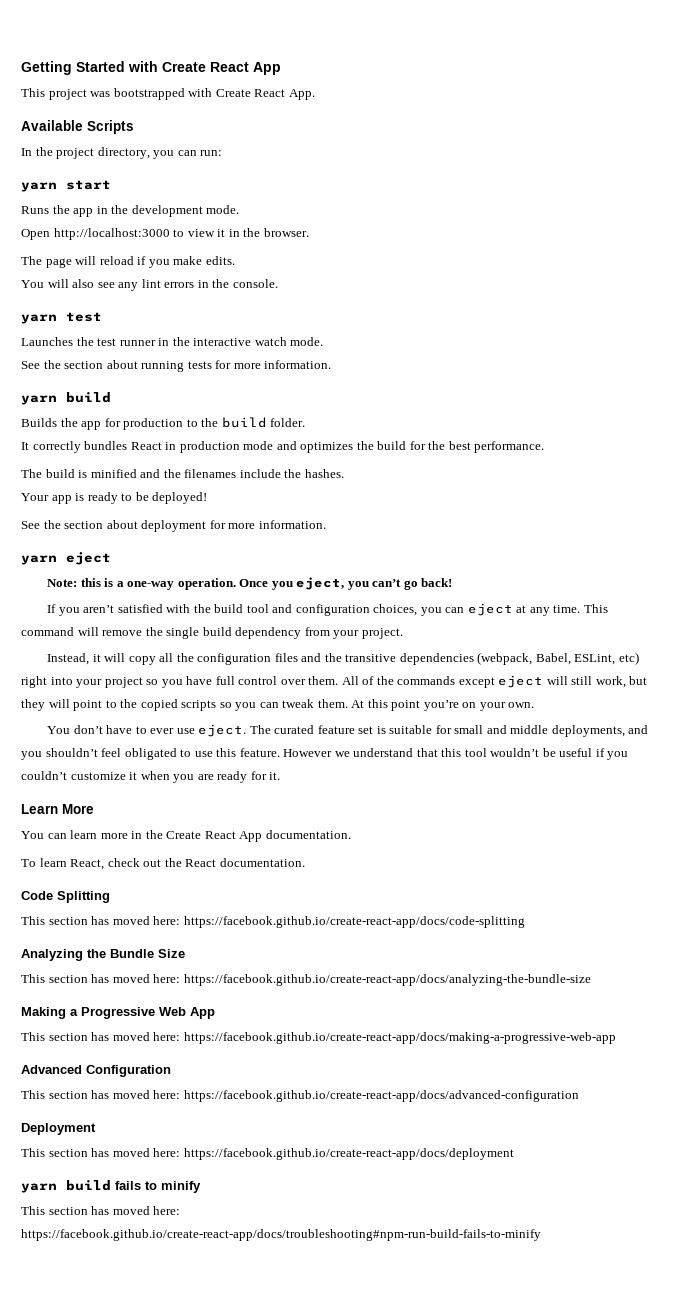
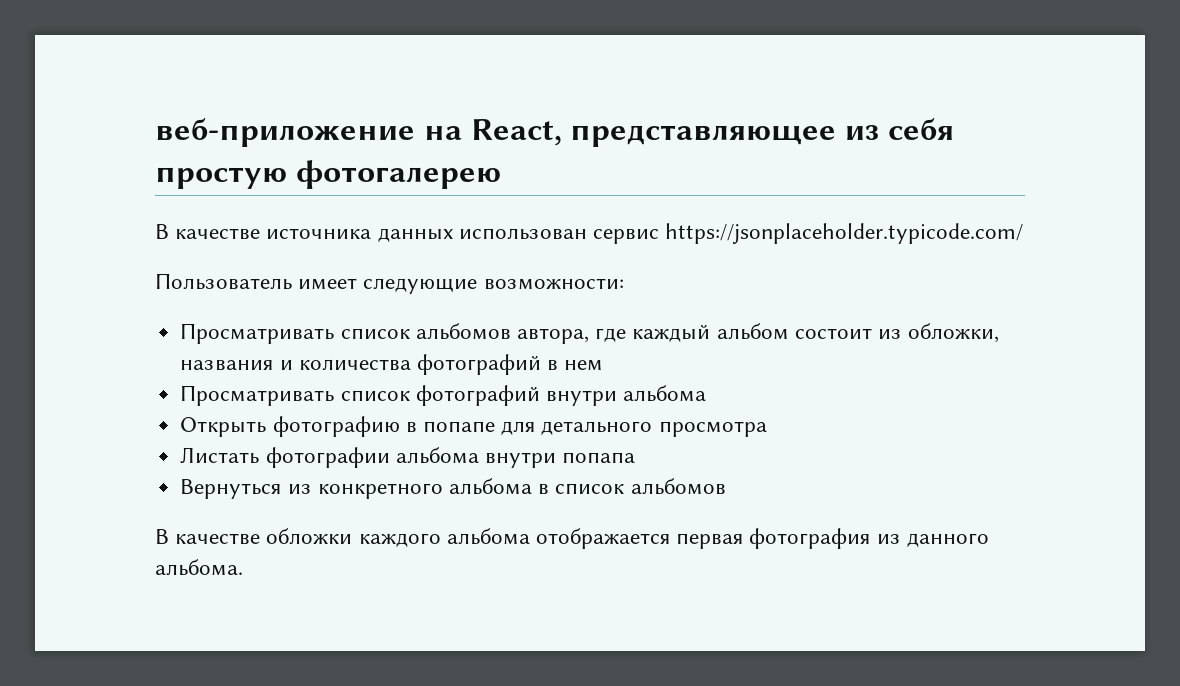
- Getting Started with Create React App
- This project was bootstrapped with Create React App.
- Available Scripts
- In the project directory, you can run:
- yarn start
- Runs the app in the development mode.
- Open http://localhost:3000 to view it in the browser.
- The page will reload if you make edits.
- You will also see any lint errors in the console.
- yarn test
- Launches the test runner in the interactive watch mode.
- See the section about running tests for more information.
- yarn build
- Builds the app for production to the build folder.
- It correctly bundles React in production mode and optimizes the build for the best performance.
- The build is minified and the filenames include the hashes.
- Your app is ready to be deployed!
- See the section about deployment for more information.
- yarn eject
- Note: this is a one-way operation. Once you eject, you can’t go back!
- If you aren’t satisfied with the build tool and configuration choices, you can eject at any time. This command will remove the single build dependency from your project.
- Instead, it will copy all the configuration files and the transitive dependencies (webpack, Babel, ESLint, etc) right into your project so you have full control over them. All of the commands except eject will still work, but they will point to the copied scripts so you can tweak them. At this point you’re on your own.
- You don’t have to ever use eject. The curated feature set is suitable for small and middle deployments, and you shouldn’t feel obligated to use this feature. However we understand that this tool wouldn’t be useful if you couldn’t customize it when you are ready for it.
- Learn More
- You can learn more in the Create React App documentation.
- To learn React, check out the React documentation.
- Code Splitting
- This section has moved here: https://facebook.github.io/create-react-app/docs/code-splitting
- Analyzing the Bundle Size
- This section has moved here: https://facebook.github.io/create-react-app/docs/analyzing-the-bundle-size
- Making a Progressive Web App
- This section has moved here: https://facebook.github.io/create-react-app/docs/making-a-progressive-web-app
- Advanced Configuration
- This section has moved here: https://facebook.github.io/create-react-app/docs/advanced-configuration
- Deployment
- This section has moved here: https://facebook.github.io/create-react-app/docs/deployment
- yarn build fails to minify
- This section has moved here: https://facebook.github.io/create-react-app/docs/troubleshooting#npm-run-build-fails-to-minify
+ веб-приложение на React, представляющее из себя простую фотогалерею
+ В качестве источника данных использован сервис https://jsonplaceholder.typicode.com/
+ Пользователь имеет следующие возможности:
+ Просматривать список альбомов автора, где каждый альбом состоит из обложки, названия и количества фотографий в нем
+ Просматривать список фотографий внутри альбома
+ Открыть фотографию в попапе для детального просмотра
+ Листать фотографии альбома внутри попапа
+ Вернуться из конкретного альбома в список альбомов
+ В качестве обложки каждого альбома отображается первая фотография из данного альбома.

